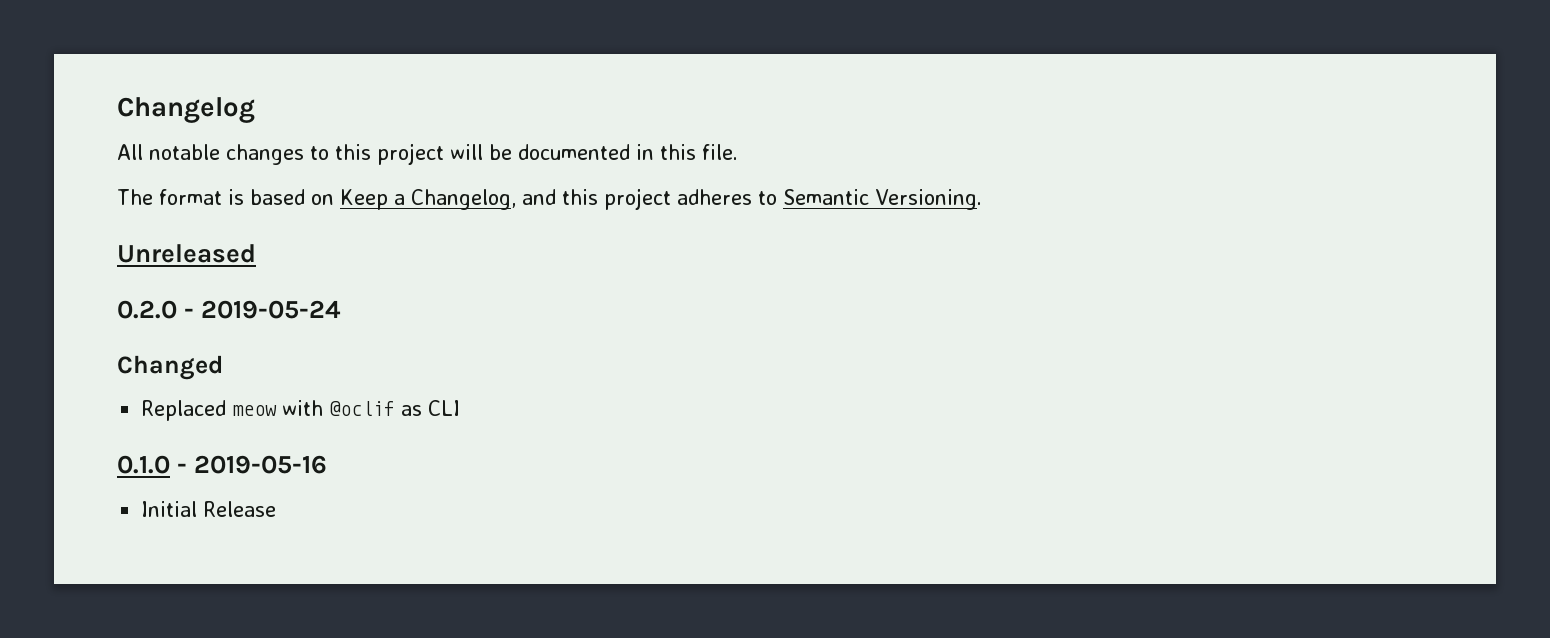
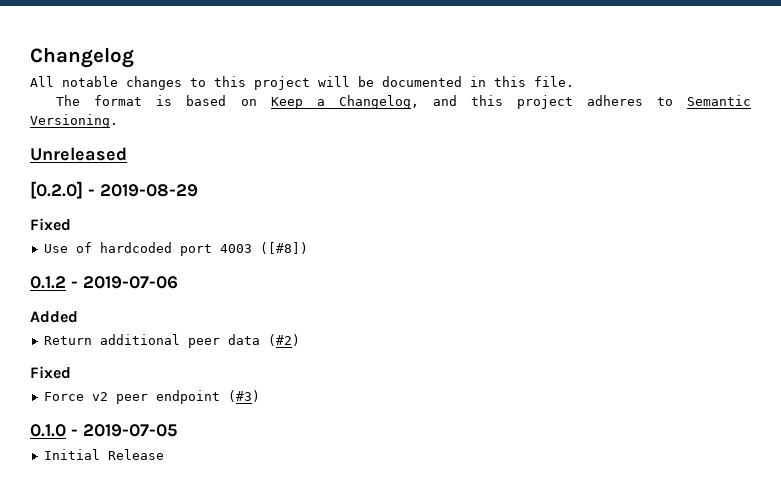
- 0.2.0 - 2019-05-24
- Changed
- Replaced meow with @oclif as CLI
+ [0.2.0] - 2019-08-29
+ Fixed
+ Use of hardcoded port 4003 ([#8])
+ 0.1.2 - 2019-07-06
+ Added
+ Return additional peer data (#2)
+ Fixed
+ Force v2 peer endpoint (#3)
- 0.1.0 - 2019-05-16
+ 0.1.0 - 2019-07-05

